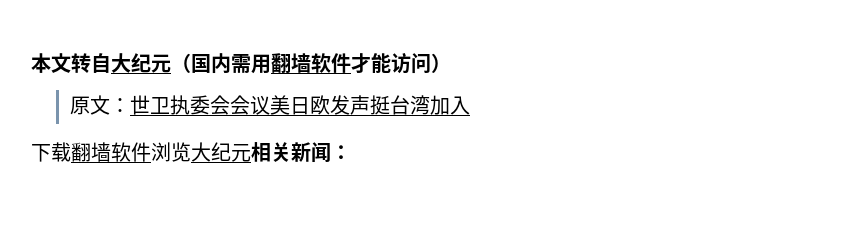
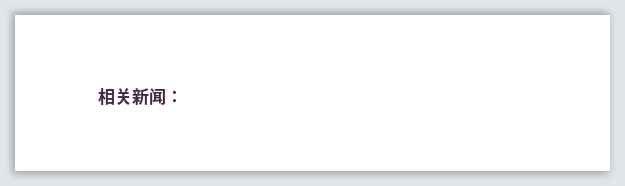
- 本文转自大纪元（国内需用翻墙软件才能访问）
- 原文：世卫执委会会议美日欧发声挺台湾加入
- 下载翻墙软件浏览大纪元相关新闻：
+ 相关新闻：

